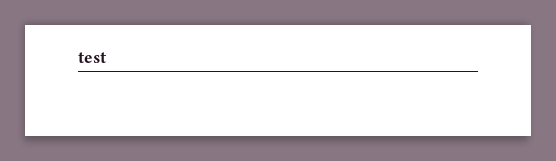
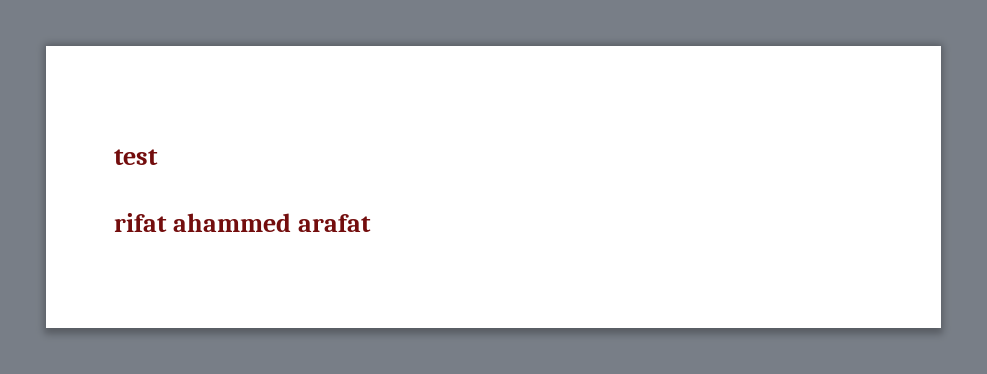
+ rifat ahammed arafat

